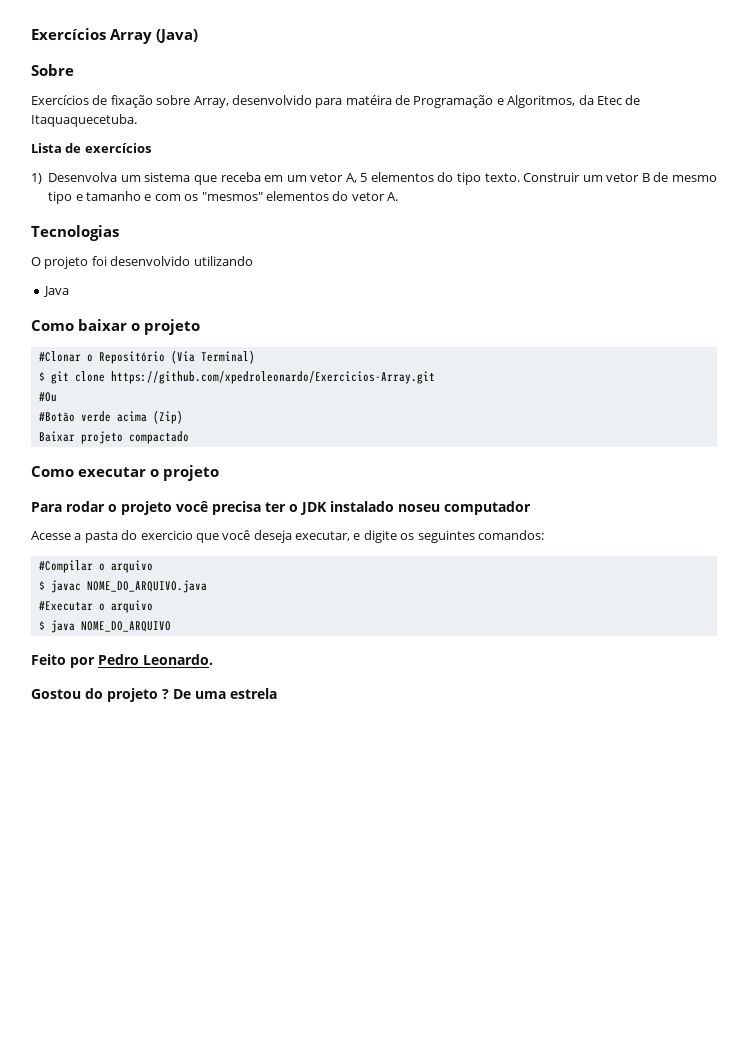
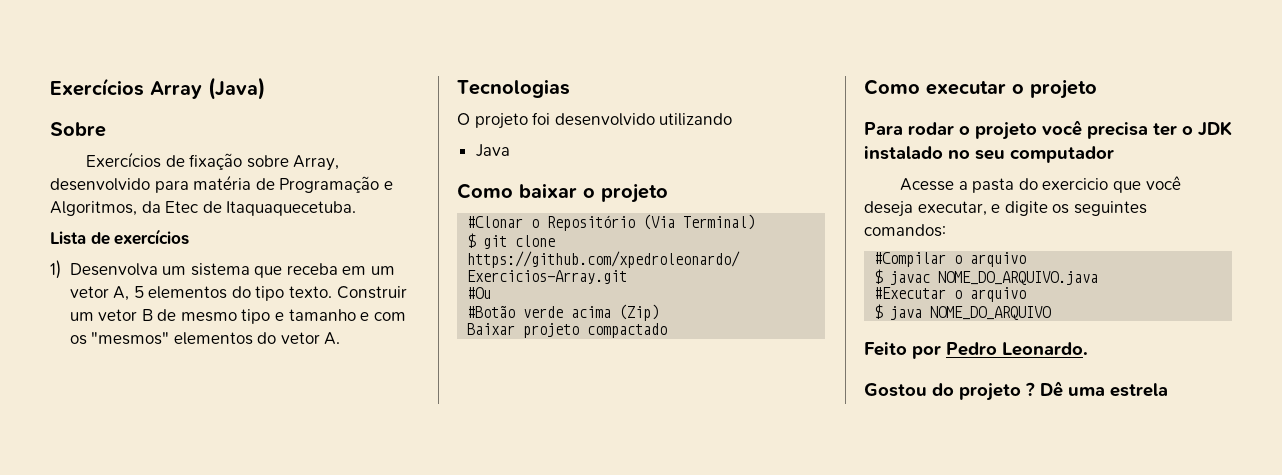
- Exercícios de fixação sobre Array, desenvolvido para matéira de Programação e Algoritmos, da Etec de Itaquaquecetuba.
+ Exercícios de fixação sobre Array, desenvolvido para matéria de Programação e Algoritmos, da Etec de Itaquaquecetuba.
- Para rodar o projeto você precisa ter o JDK instalado noseu computador
+ Para rodar o projeto você precisa ter o JDK instalado no seu computador
- De uma estrela
+ Dê uma estrela

